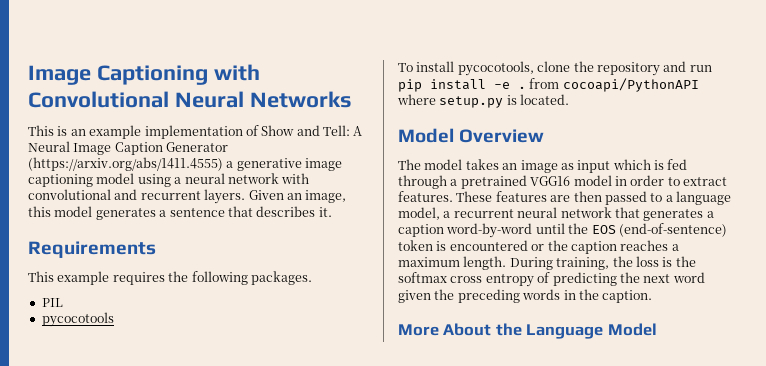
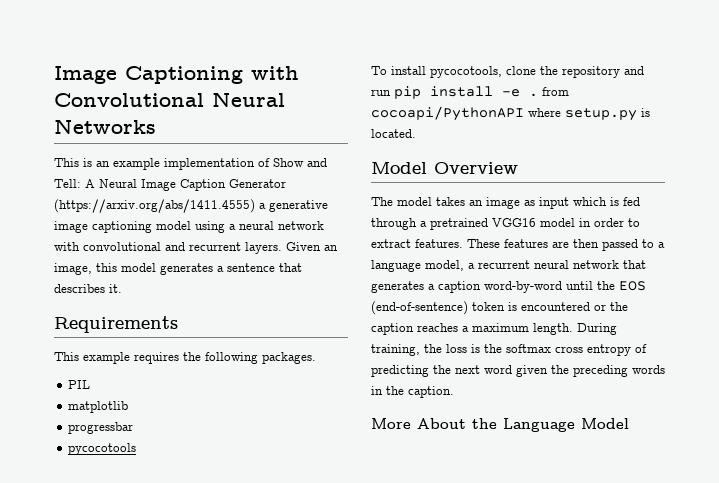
+ matplotlib
+ progressbar

